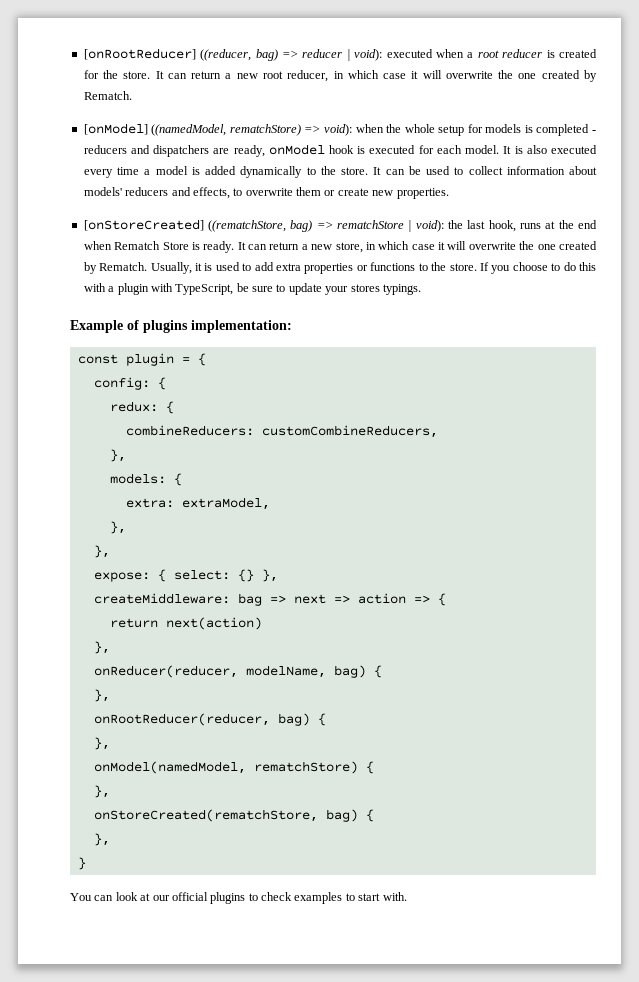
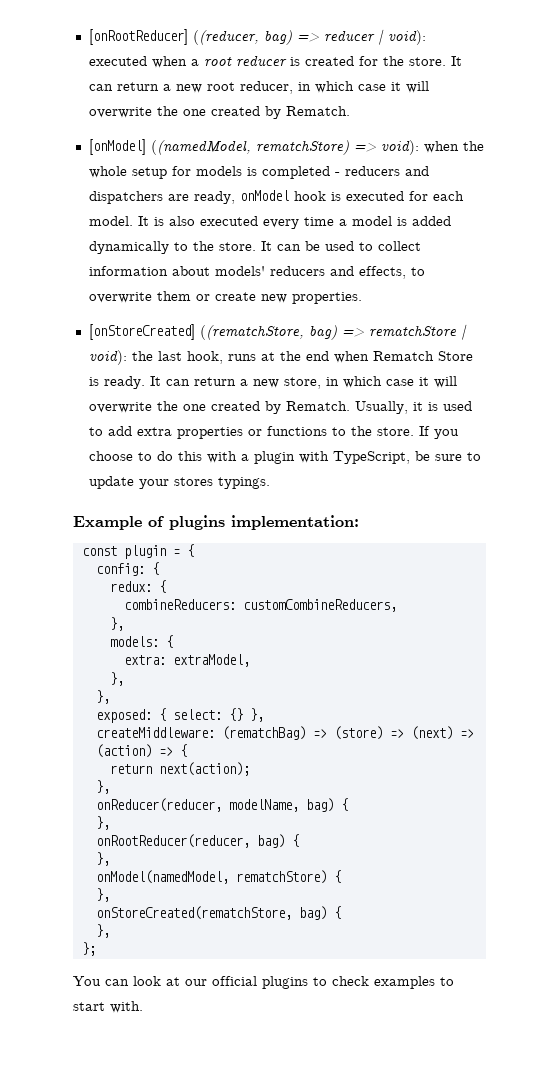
- expose: { select: {} },
+ exposed: { select: {} },
- createMiddleware: bag => next => action => {
+ createMiddleware: (rematchBag) => (store) => (next) => (action) => {
- return next(action)
+ return next(action);
- }
+ };

